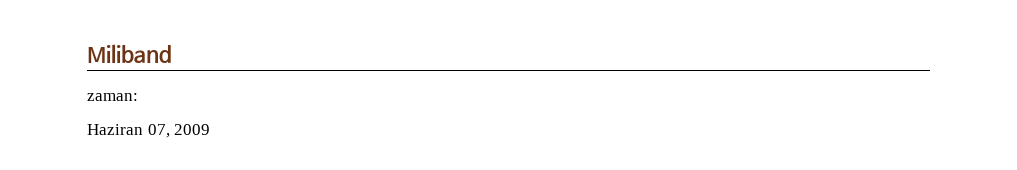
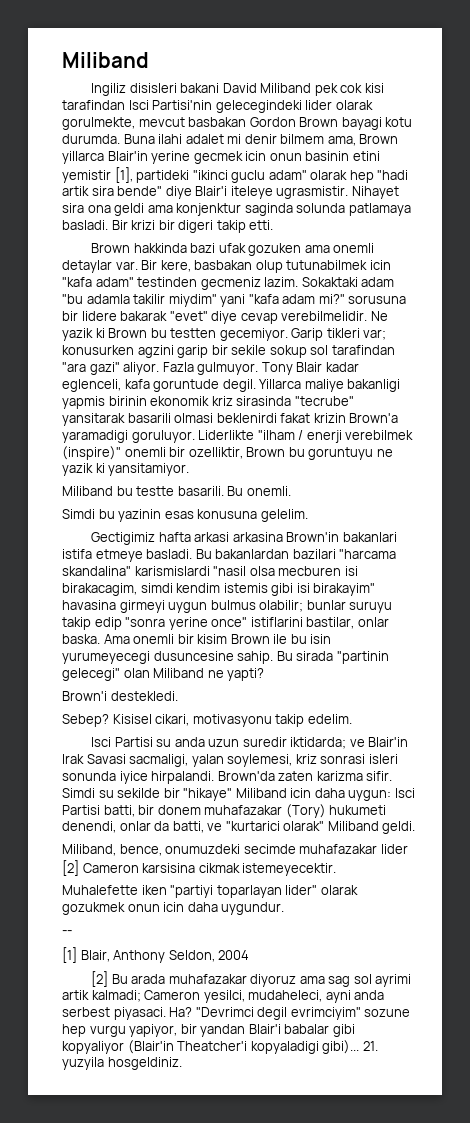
- zaman:
- Haziran 07, 2009
+ Ingiliz disisleri bakani David Miliband pek cok kisi tarafindan Isci Partisi'nin gelecegindeki lider olarak gorulmekte, mevcut basbakan Gordon Brown bayagi kotu durumda. Buna ilahi adalet mi denir bilmem ama, Brown yillarca Blair'in yerine gecmek icin onun basinin etini yemistir [1], partideki "ikinci guclu adam" olarak hep "hadi artik sira bende" diye Blair'i iteleye ugrasmistir. Nihayet sira ona geldi ama konjenktur saginda solunda patlamaya basladi. Bir krizi bir digeri takip etti.
+ Brown hakkinda bazi ufak gozuken ama onemli detaylar var. Bir kere, basbakan olup tutunabilmek icin "kafa adam" testinden gecmeniz lazim. Sokaktaki adam "bu adamla takilir miydim" yani "kafa adam mi?" sorusuna bir lidere bakarak "evet" diye cevap verebilmelidir. Ne yazik ki Brown bu testten gecemiyor. Garip tikleri var; konusurken agzini garip bir sekile sokup sol tarafindan "ara gazi" aliyor. Fazla gulmuyor. Tony Blair kadar eglenceli, kafa goruntude degil. Yillarca maliye bakanligi yapmis birinin ekonomik kriz sirasinda "tecrube" yansitarak basarili olmasi beklenirdi fakat krizin Brown'a yaramadigi goruluyor. Liderlikte "ilham / enerji verebilmek (inspire)" onemli bir ozelliktir, Brown bu goruntuyu ne yazik ki yansitamiyor.
+ Miliband bu testte basarili. Bu onemli.
+ Simdi bu yazinin esas konusuna gelelim.
+ Gectigimiz hafta arkasi arkasina Brown'in bakanlari istifa etmeye basladi. Bu bakanlardan bazilari "harcama skandalina" karismislardi "nasil olsa mecburen isi birakacagim, simdi kendim istemis gibi isi birakayim" havasina girmeyi uygun bulmus olabilir; bunlar suruyu takip edip "sonra yerine once" istiflarini bastilar, onlar baska. Ama onemli bir kisim Brown ile bu isin yurumeyecegi dusuncesine sahip. Bu sirada "partinin gelecegi" olan Miliband ne yapti?
+ Brown'i destekledi.
+ Sebep? Kisisel cikari, motivasyonu takip edelim.
+ Isci Partisi su anda uzun suredir iktidarda; ve Blair'in Irak Savasi sacmaligi, yalan soylemesi, kriz sonrasi isleri sonunda iyice hirpalandi. Brown'da zaten karizma sifir. Simdi su sekilde bir "hikaye" Miliband icin daha uygun: Isci Partisi batti, bir donem muhafazakar (Tory) hukumeti denendi, onlar da batti, ve "kurtarici olarak" Miliband geldi.
+ Miliband, bence, onumuzdeki secimde muhafazakar lider [2] Cameron karsisina cikmak istemeyecektir.
+ Muhalefette iken "partiyi toparlayan lider" olarak gozukmek onun icin daha uygundur.
+ --
+ [1] Blair, Anthony Seldon, 2004
+ [2] Bu arada muhafazakar diyoruz ama sag sol ayrimi artik kalmadi; Cameron yesilci, mudaheleci, ayni anda serbest piyasaci. Ha? "Devrimci degil evrimciyim" sozune hep vurgu yapiyor, bir yandan Blair'i babalar gibi kopyaliyor (Blair'in Theatcher'i kopyaladigi gibi)... 21. yuzyila hosgeldiniz.

